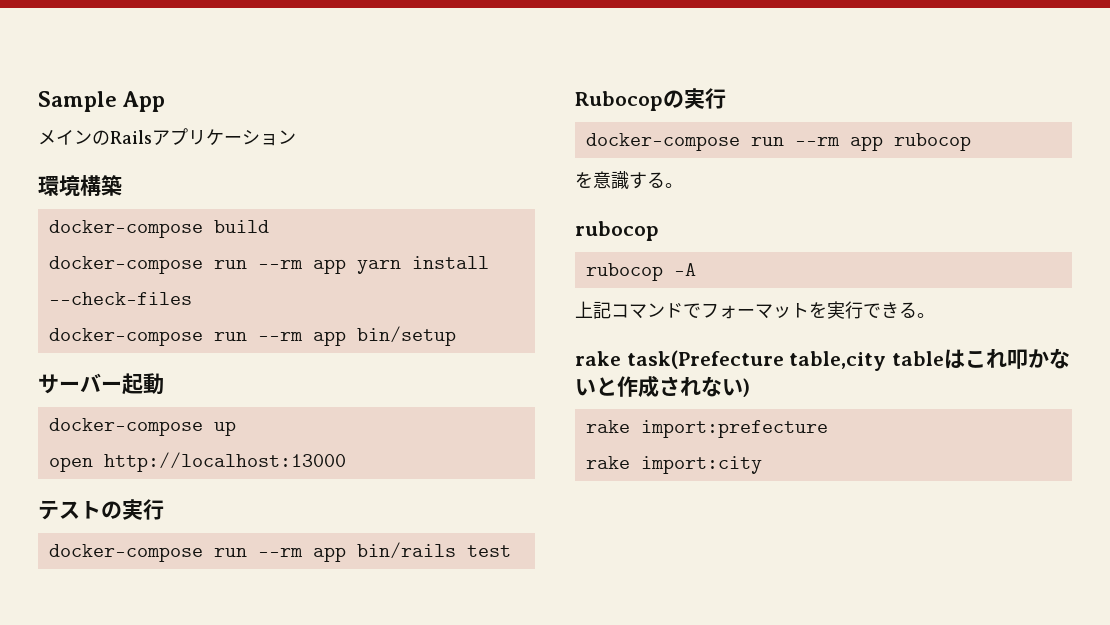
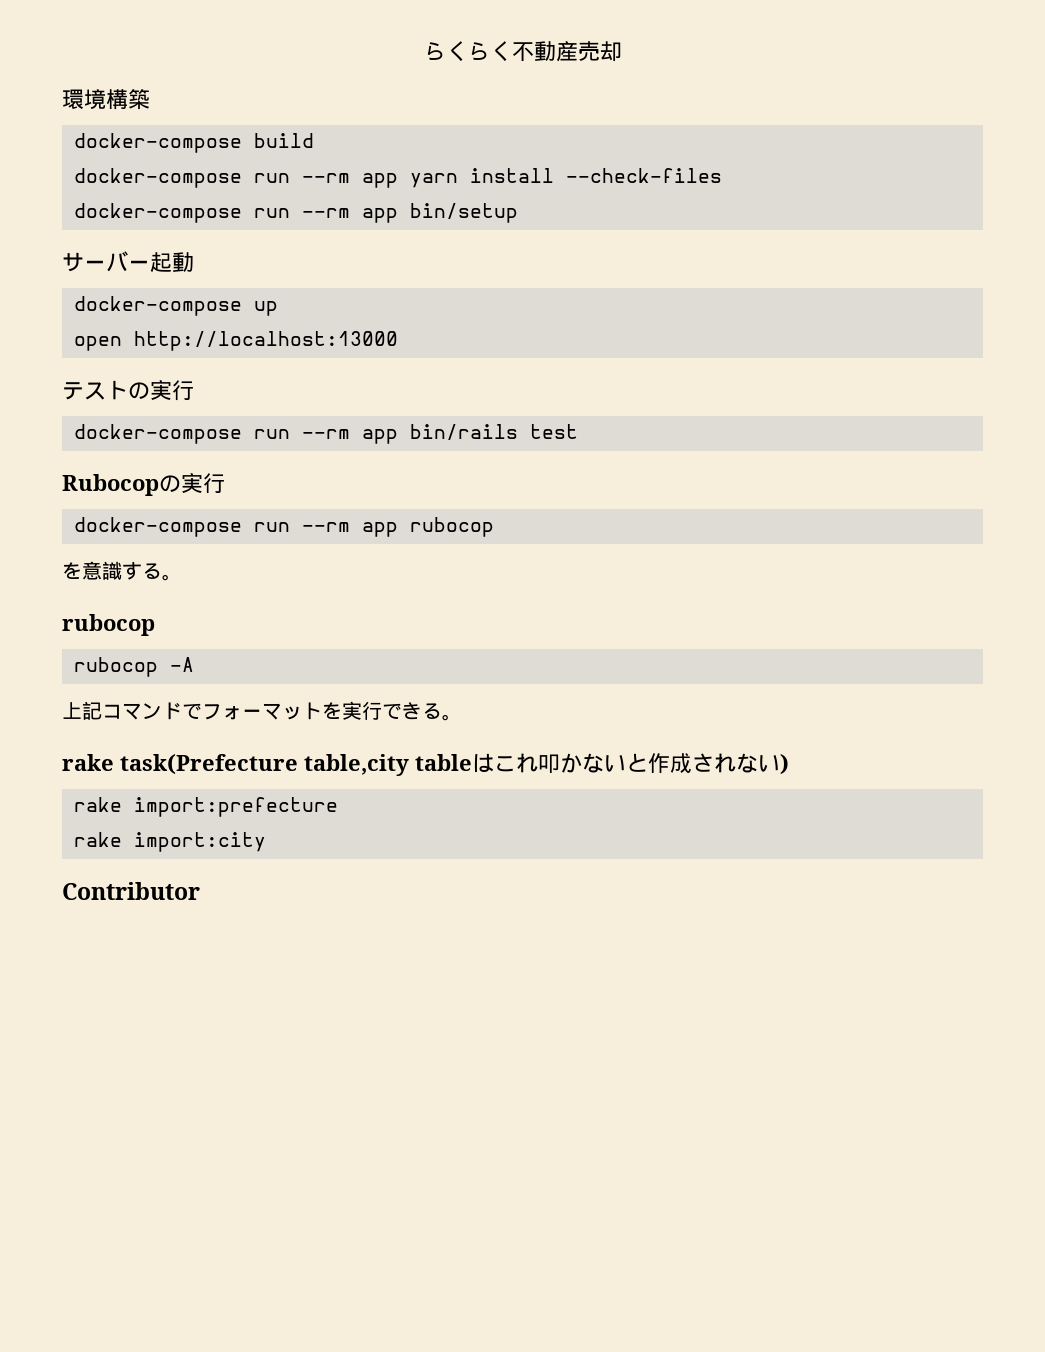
- Sample App
- メインのRailsアプリケーション
+ らくらく不動産売却
+ Contributor

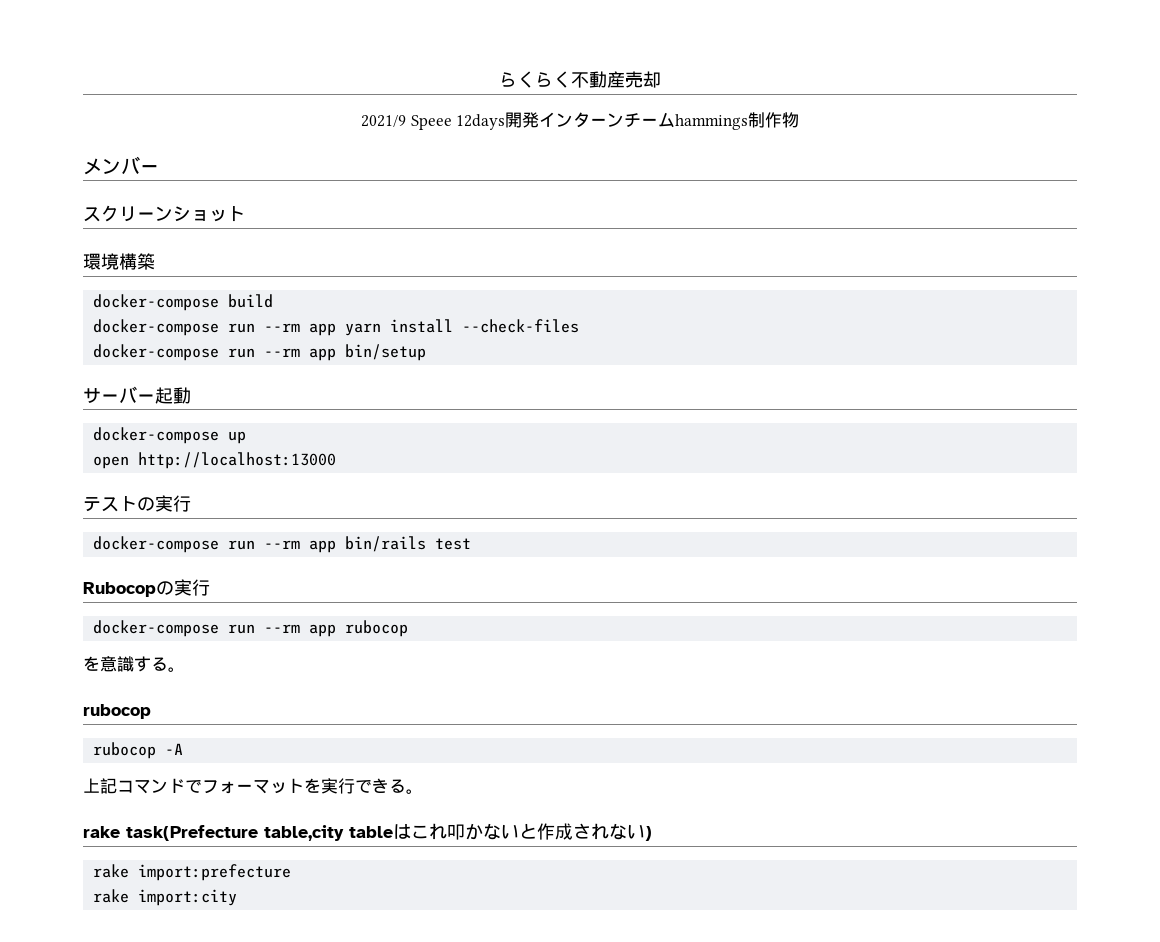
+ 2021/9 Speee 12days開発インターンチームhammings制作物
+ メンバー
+ スクリーンショット
- Contributor

